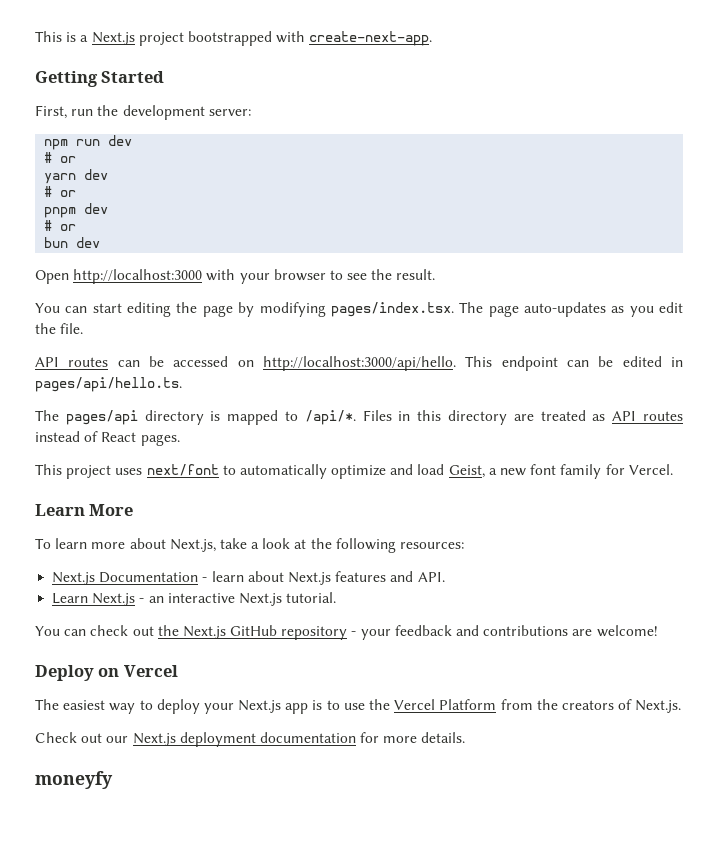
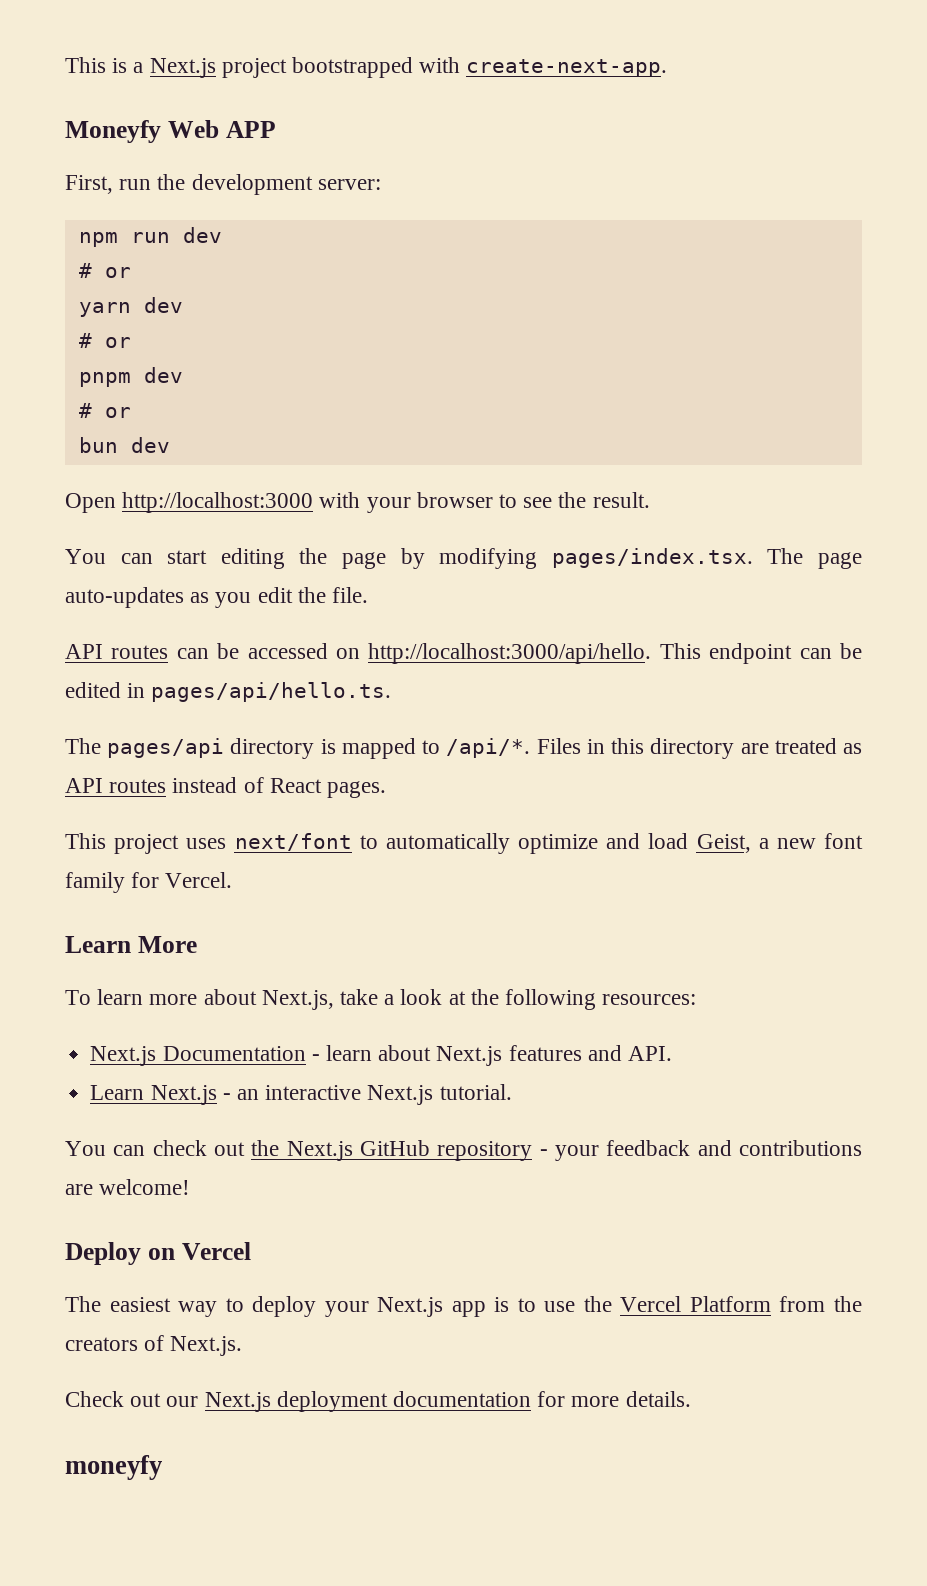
- Getting Started
+ Moneyfy Web APP

